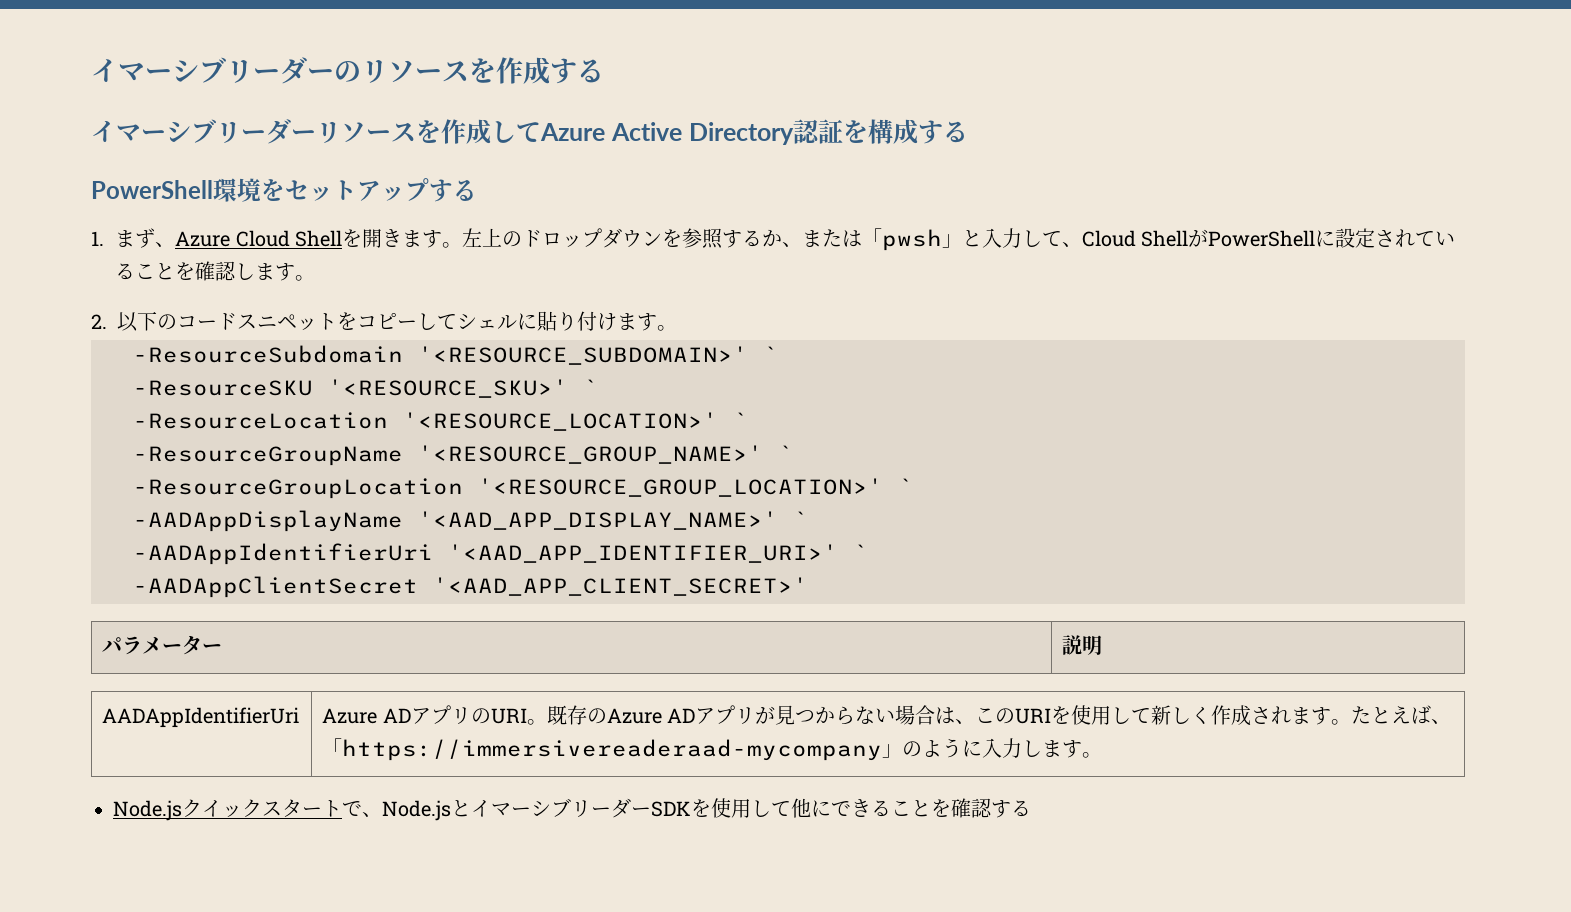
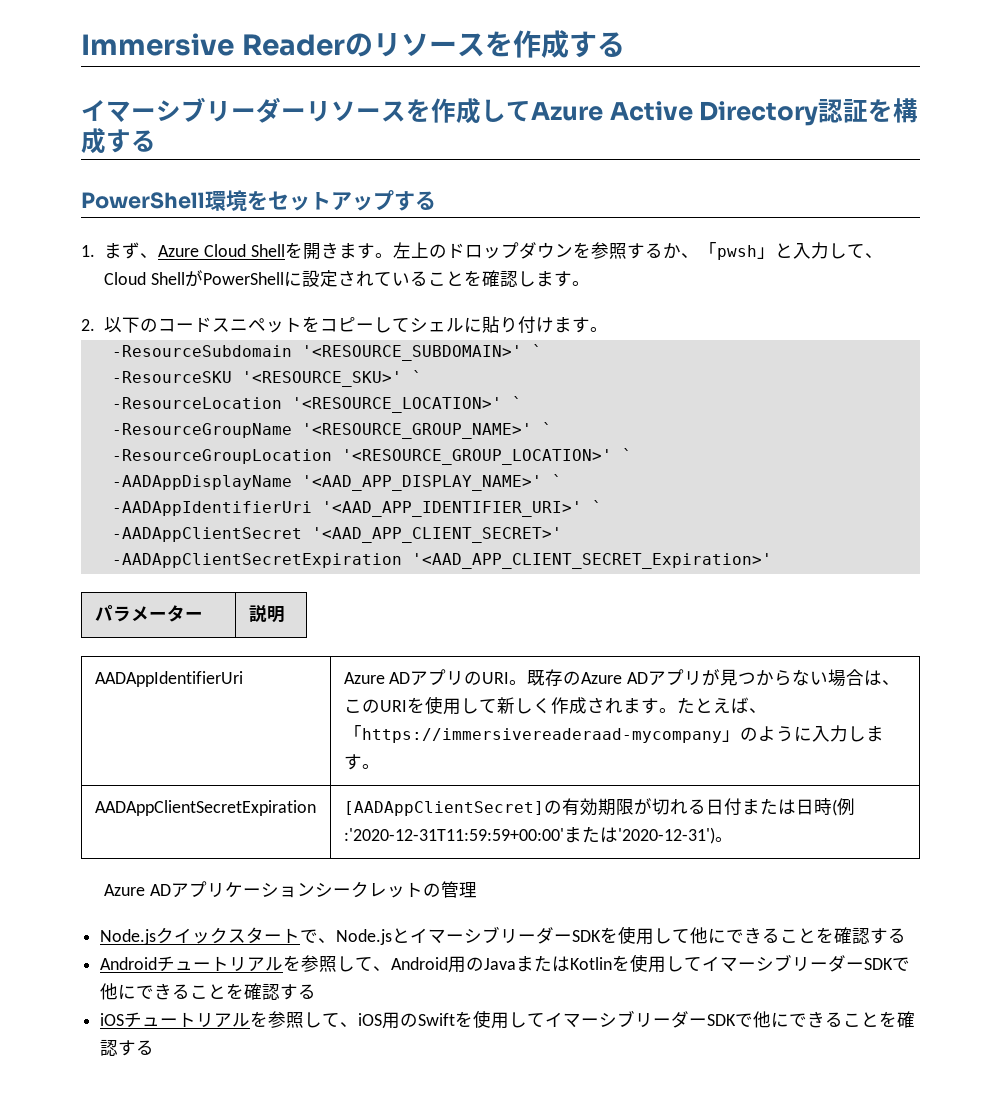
- イマーシブリーダーのリソースを作成する
+ Immersive Readerのリソースを作成する
- 左上のドロップダウンを参照するか、または「pwsh」と入力して、Cloud ShellがPowerShellに設定されていることを確認します。
+ 左上のドロップダウンを参照するか、「pwsh」と入力して、Cloud ShellがPowerShellに設定されていることを確認します。
+ -AADAppClientSecretExpiration '<AAD_APP_CLIENT_SECRET_Expiration>'
+ AADAppClientSecretExpiration | [AADAppClientSecret]の有効期限が切れる日付または日時(例:'2020-12-31T11:59:59+00:00'または'2020-12-31')。
+ Azure ADアプリケーションシークレットの管理
+ Androidチュートリアルを参照して、Android用のJavaまたはKotlinを使用してイマーシブリーダーSDKで他にできることを確認する
+ iOSチュートリアルを参照して、iOS用のSwiftを使用してイマーシブリーダーSDKで他にできることを確認する

